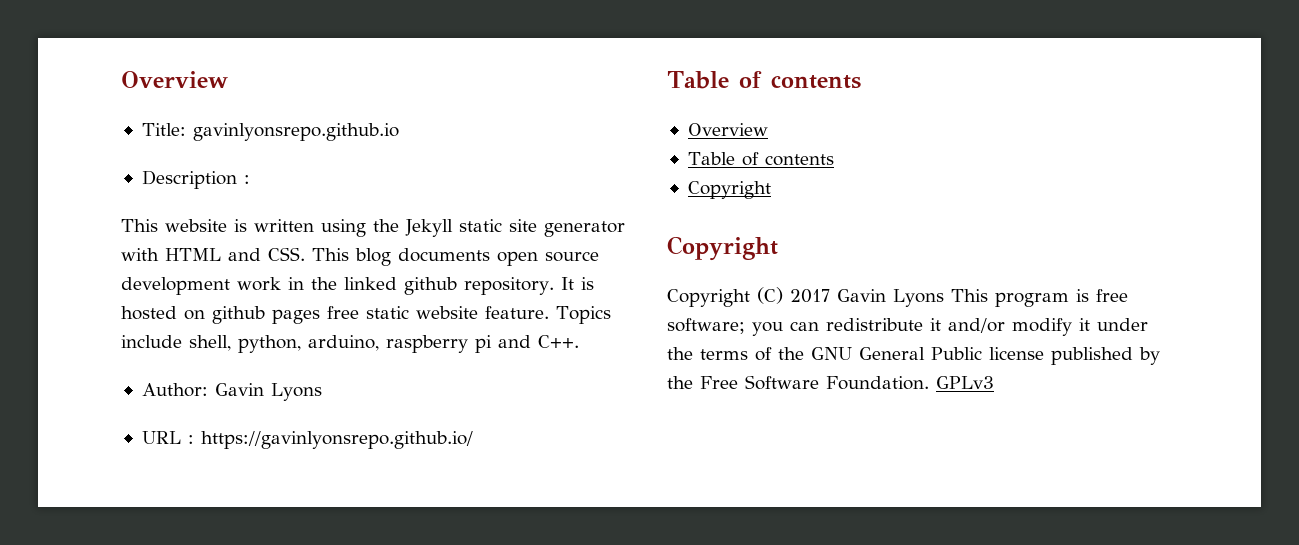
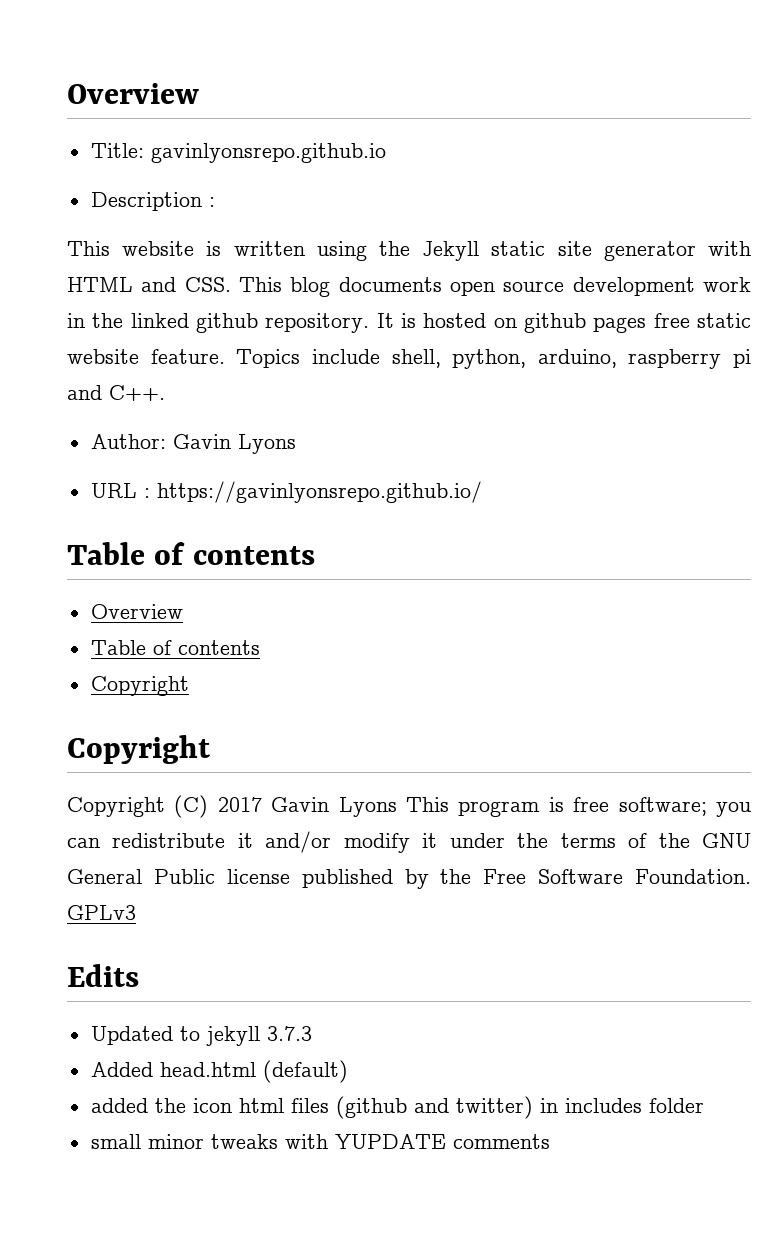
+ Edits
+ Updated to jekyll 3.7.3
+ Added head.html (default)
+ added the icon html files (github and twitter) in includes folder
+ small minor tweaks with YUPDATE comments

